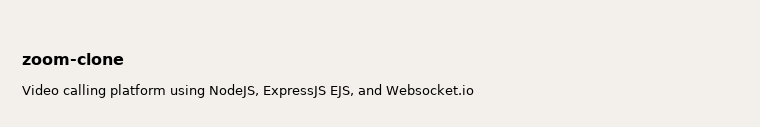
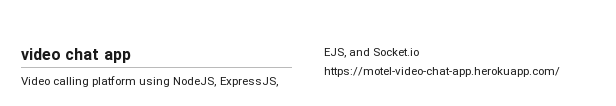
- zoom-clone
+ video chat app
- Video calling platform using NodeJS, ExpressJS EJS, and Websocket.io
+ Video calling platform using NodeJS, ExpressJS, EJS, and Socket.io
+ https://motel-video-chat-app.herokuapp.com/

